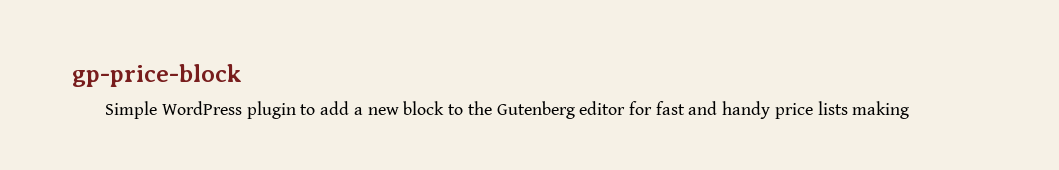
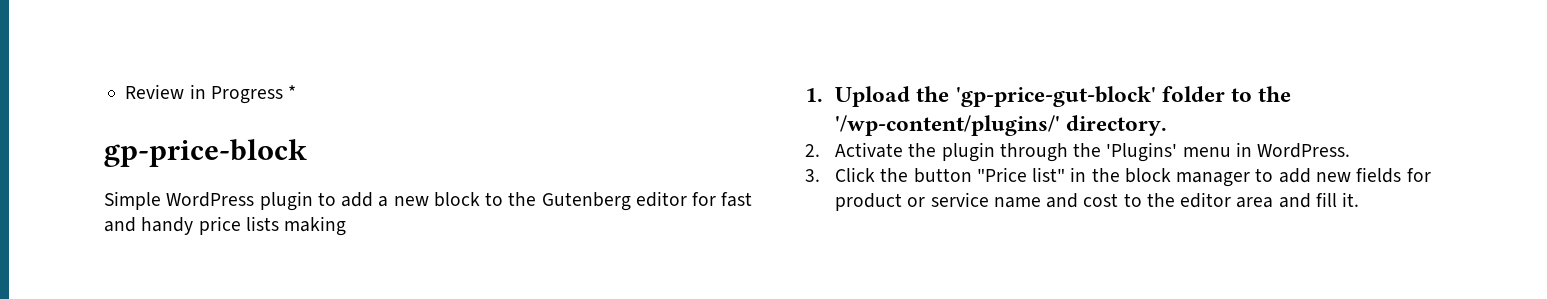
+ Review in Progress *
+ 1. Upload the 'gp-price-gut-block' folder to the '/wp-content/plugins/' directory.
+ 2. Activate the plugin through the 'Plugins' menu in WordPress.
+ 3. Click the button "Price list" in the block manager to add new fields for product or service name and cost to the editor area and fill it.

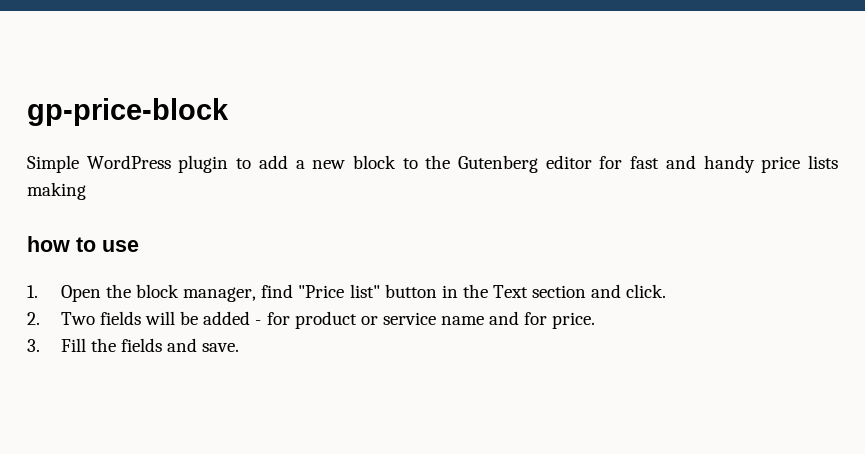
- Review in Progress *
- 1. Upload the 'gp-price-gut-block' folder to the '/wp-content/plugins/' directory.
- 2. Activate the plugin through the 'Plugins' menu in WordPress.
- 3. Click the button "Price list" in the block manager to add new fields for product or service name and cost to the editor area and fill it.
+ how to use
+ 1. Open the block manager, find "Price list" button in the Text section and click.
+ 2. Two fields will be added - for product or service name and for price.
+ 3. Fill the fields and save.

